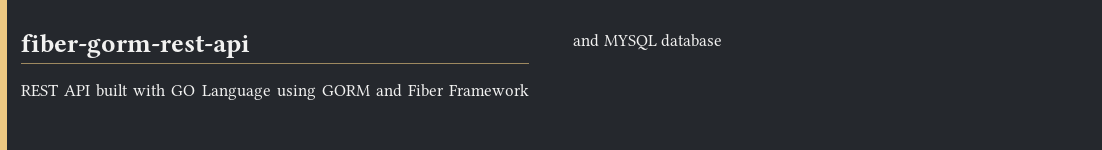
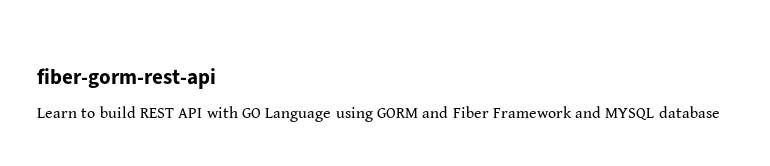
- REST API built with GO Language using GORM and Fiber Framework and MYSQL database
+ Learn to build REST API with GO Language using GORM and Fiber Framework and MYSQL database

